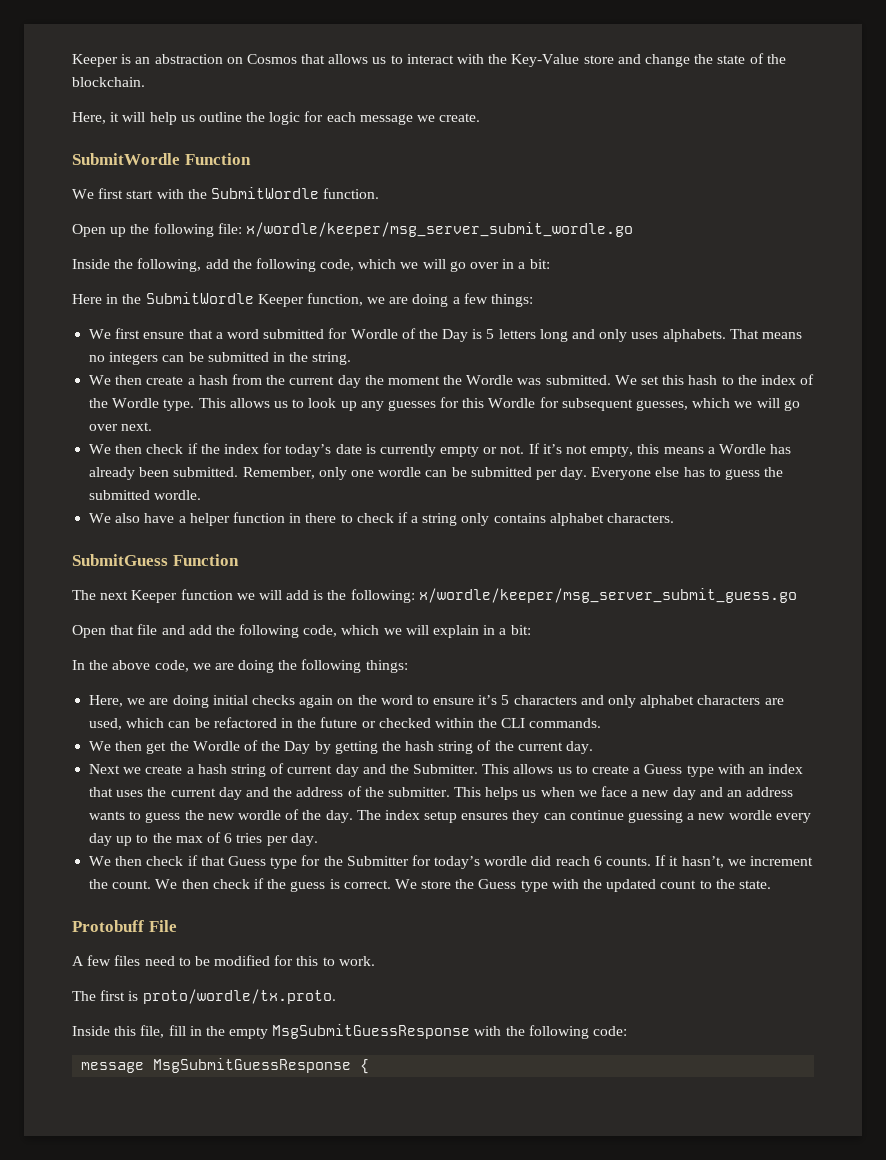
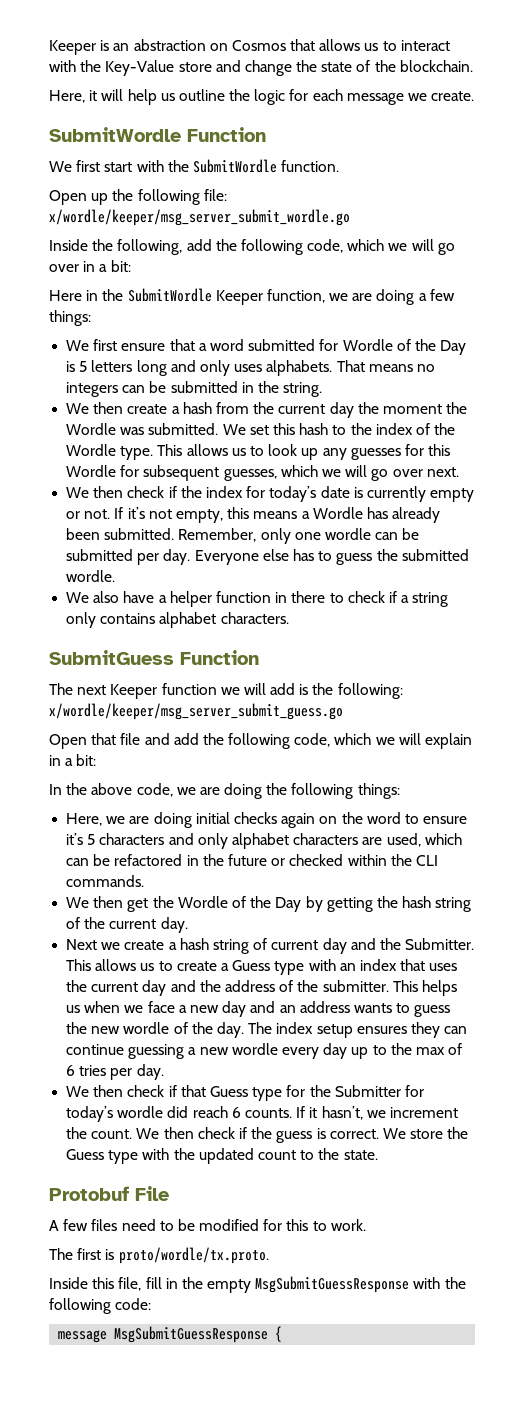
- Protobuff File
+ Protobuf File

